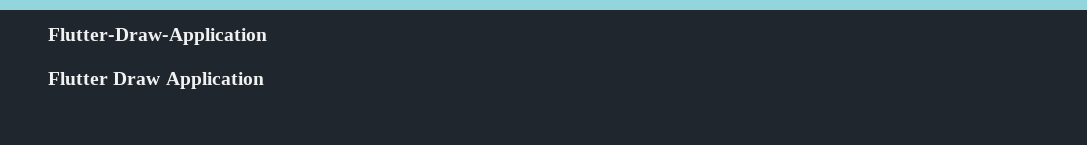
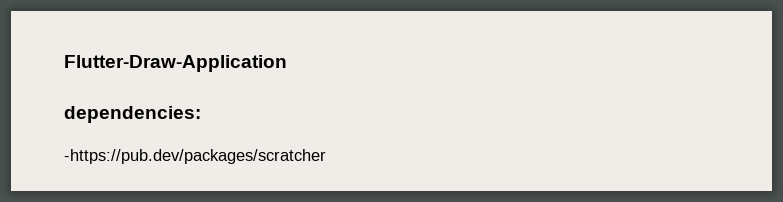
- Flutter Draw Application
+ dependencies:
+ -https://pub.dev/packages/scratcher

